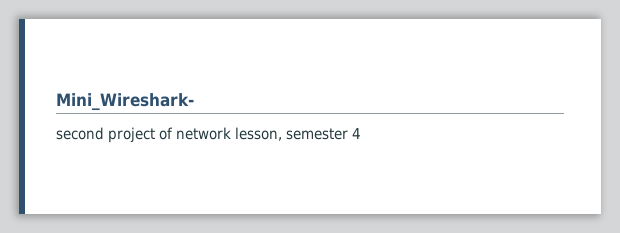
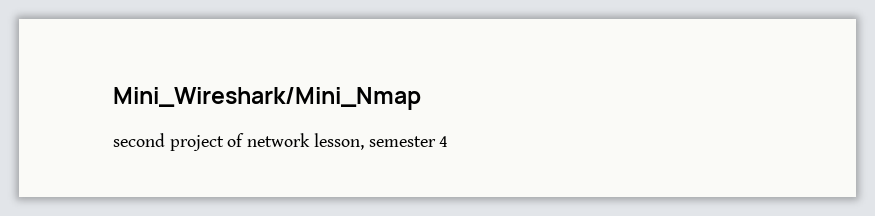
- Mini_Wireshark-
+ Mini_Wireshark/Mini_Nmap

